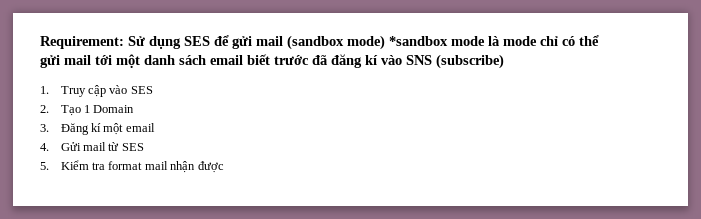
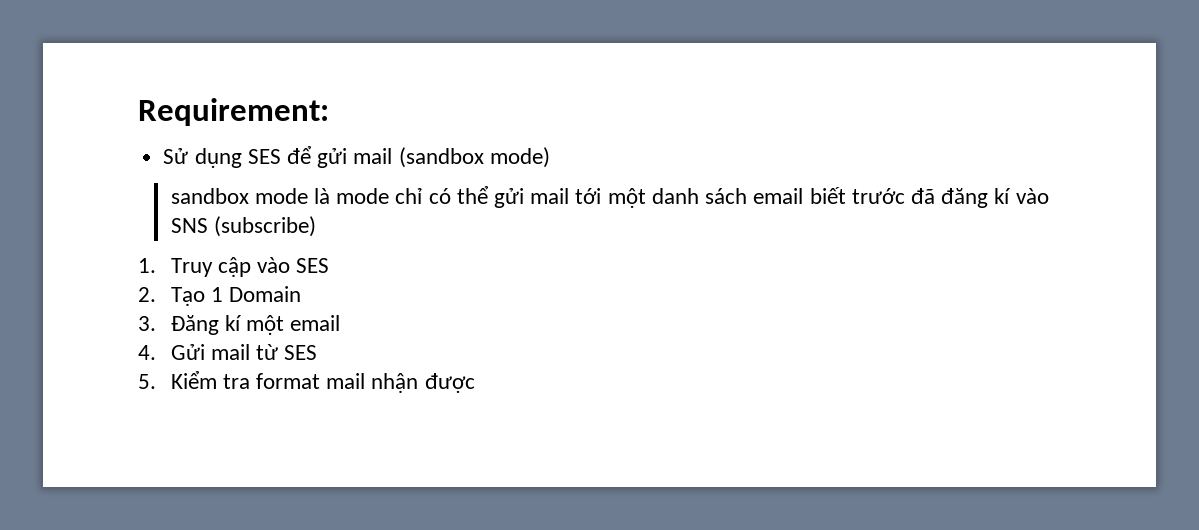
- Requirement: Sử dụng SES để gửi mail (sandbox mode) *sandbox mode là mode chỉ có thể gửi mail tới một danh sách email biết trước đã đăng kí vào SNS (subscribe)
+ Requirement:
+ Sử dụng SES để gửi mail (sandbox mode)
+ sandbox mode là mode chỉ có thể gửi mail tới một danh sách email biết trước đã đăng kí vào SNS (subscribe)

